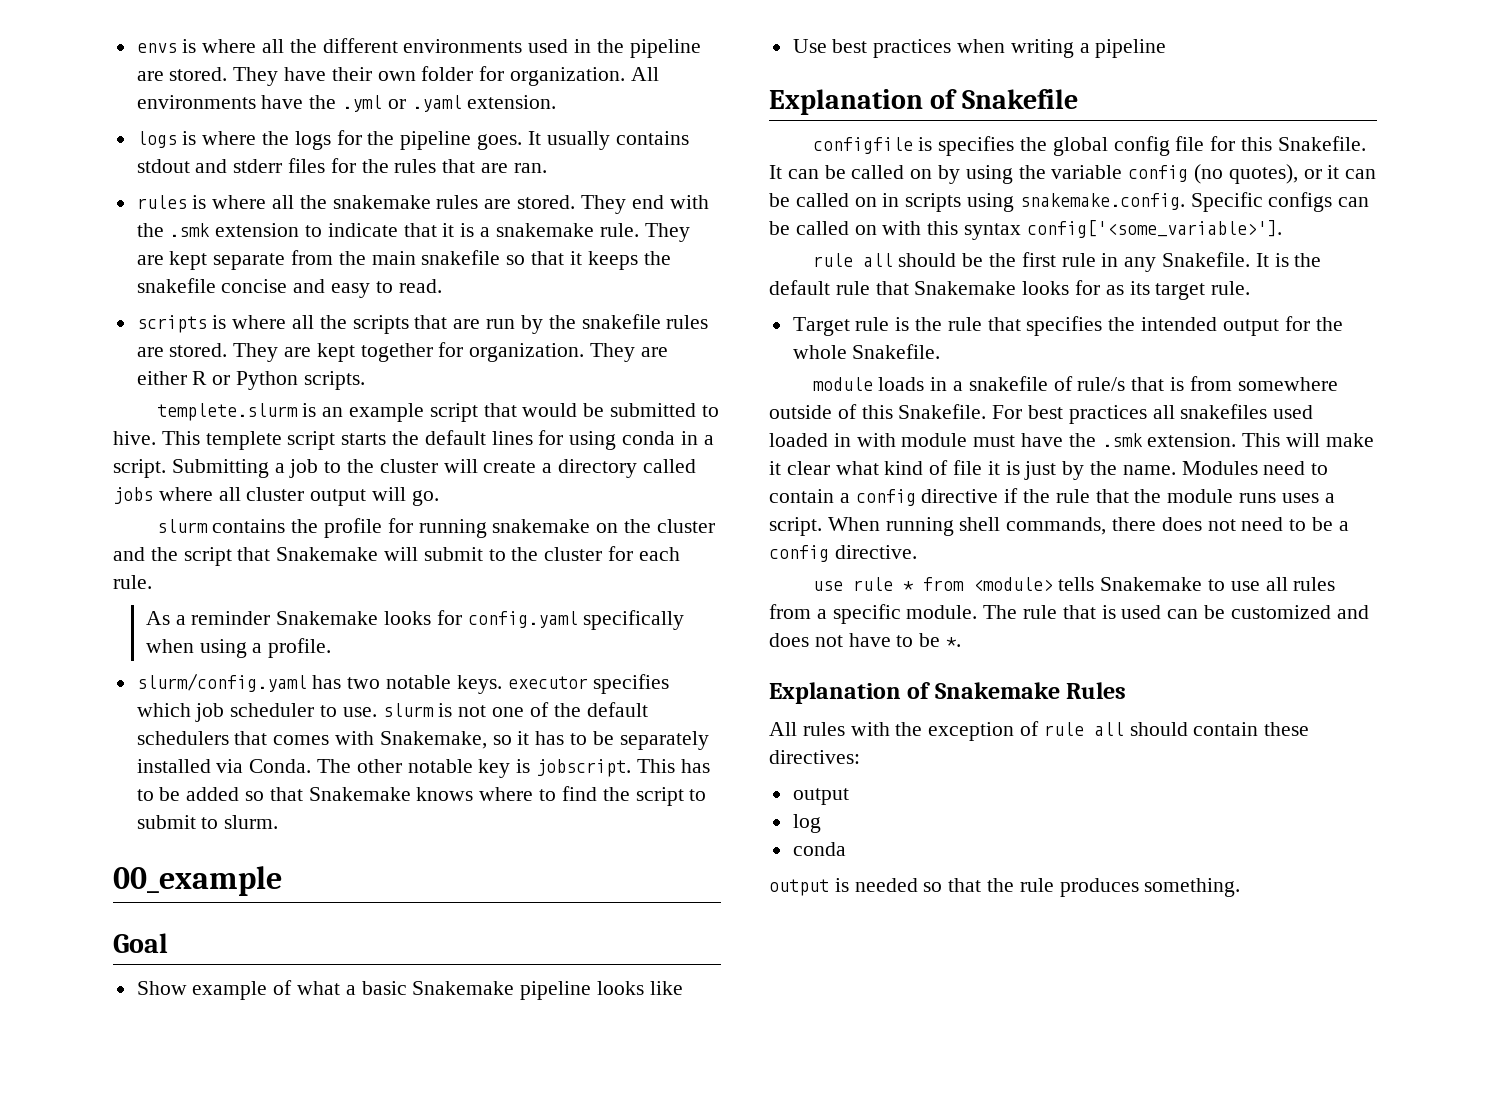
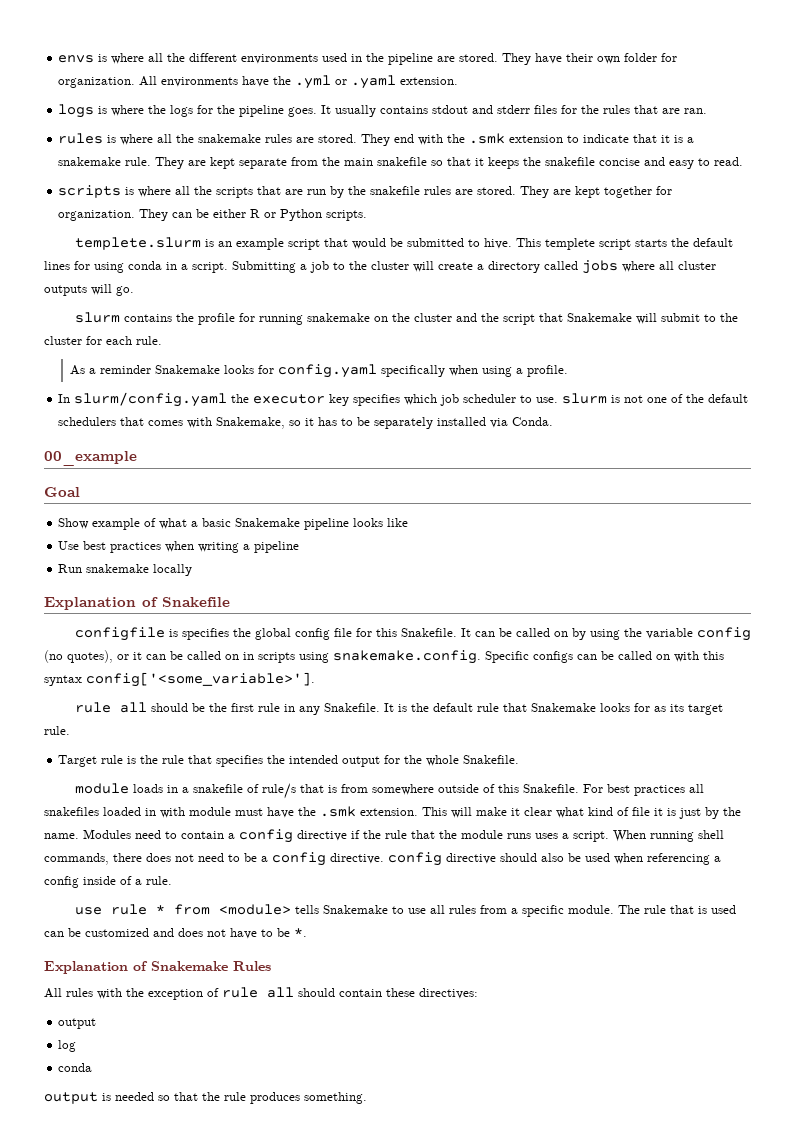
- They are either R or Python scripts.
+ They can be either R or Python scripts.
- Submitting a job to the cluster will create a directory called jobs where all cluster output will go.
+ Submitting a job to the cluster will create a directory called jobs where all cluster outputs will go.
- slurm/config.yaml has two notable keys. executor specifies which job scheduler to use. slurm is not one of the default schedulers that comes with Snakemake, so it has to be separately installed via Conda. The other notable key is jobscript. This has to be added so that Snakemake knows where to find the script to submit to slurm.
+ In slurm/config.yaml the executor key specifies which job scheduler to use. slurm is not one of the default schedulers that comes with Snakemake, so it has to be separately installed via Conda.
+ Run snakemake locally
- For best practices all snakefiles used loaded in with module must have the .smk extension.
+ For best practices all snakefiles loaded in with module must have the .smk extension.
- When running shell commands, there does not need to be a config directive.
+ When running shell commands, there does not need to be a config directive. config directive should also be used when referencing a config inside of a rule.

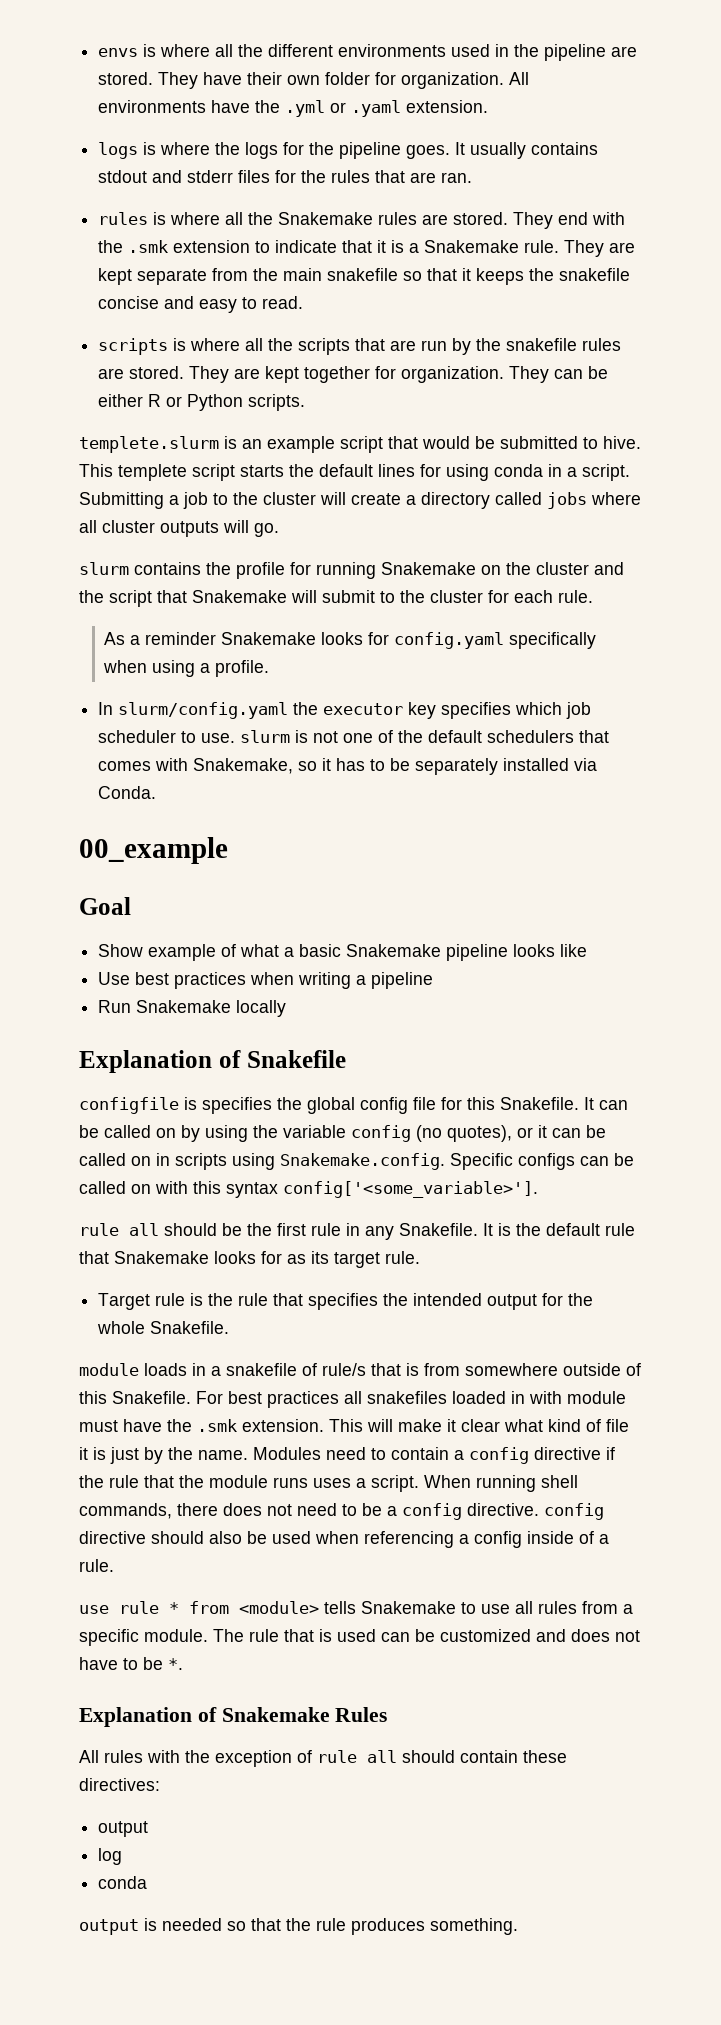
- rules is where all the snakemake rules are stored.
+ rules is where all the Snakemake rules are stored.
- They end with the .smk extension to indicate that it is a snakemake rule.
+ They end with the .smk extension to indicate that it is a Snakemake rule.
- slurm contains the profile for running snakemake on the cluster and the script that Snakemake will submit to the cluster for each rule.
+ slurm contains the profile for running Snakemake on the cluster and the script that Snakemake will submit to the cluster for each rule.
- Run snakemake locally
+ Run Snakemake locally
- It can be called on by using the variable config (no quotes), or it can be called on in scripts using snakemake.config. Specific configs can be called on with this syntax config['<some_variable>'].
+ It can be called on by using the variable config (no quotes), or it can be called on in scripts using Snakemake.config. Specific configs can be called on with this syntax config['<some_variable>'].

